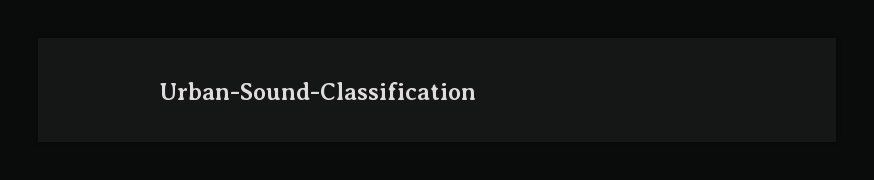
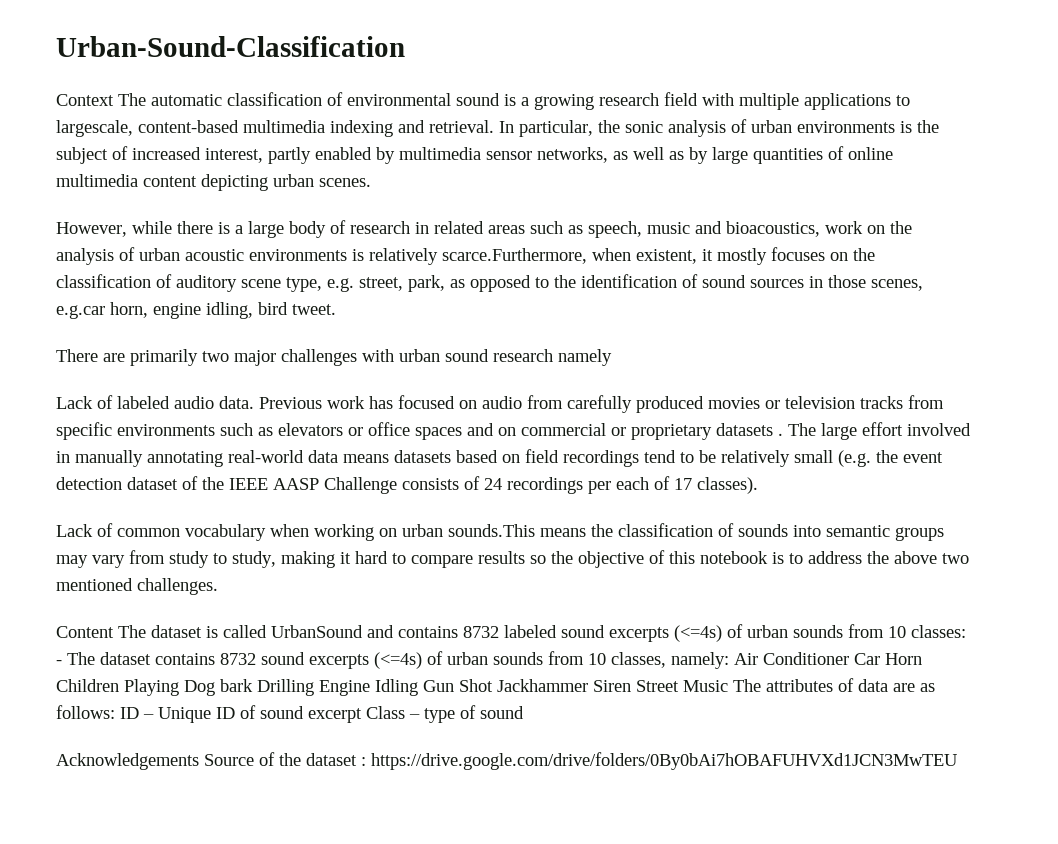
+ Context The automatic classification of environmental sound is a growing research field with multiple applications to largescale, content-based multimedia indexing and retrieval. In particular, the sonic analysis of urban environments is the subject of increased interest, partly enabled by multimedia sensor networks, as well as by large quantities of online multimedia content depicting urban scenes.
+ However, while there is a large body of research in related areas such as speech, music and bioacoustics, work on the analysis of urban acoustic environments is relatively scarce.Furthermore, when existent, it mostly focuses on the classification of auditory scene type, e.g. street, park, as opposed to the identification of sound sources in those scenes, e.g.car horn, engine idling, bird tweet.
+ There are primarily two major challenges with urban sound research namely
+ Lack of labeled audio data. Previous work has focused on audio from carefully produced movies or television tracks from specific environments such as elevators or office spaces and on commercial or proprietary datasets . The large effort involved in manually annotating real-world data means datasets based on field recordings tend to be relatively small (e.g. the event detection dataset of the IEEE AASP Challenge consists of 24 recordings per each of 17 classes).
+ Lack of common vocabulary when working on urban sounds.This means the classification of sounds into semantic groups may vary from study to study, making it hard to compare results so the objective of this notebook is to address the above two mentioned challenges.
+ Content The dataset is called UrbanSound and contains 8732 labeled sound excerpts (<=4s) of urban sounds from 10 classes: - The dataset contains 8732 sound excerpts (<=4s) of urban sounds from 10 classes, namely: Air Conditioner Car Horn Children Playing Dog bark Drilling Engine Idling Gun Shot Jackhammer Siren Street Music The attributes of data are as follows: ID – Unique ID of sound excerpt Class – type of sound
+ Acknowledgements Source of the dataset : https://drive.google.com/drive/folders/0By0bAi7hOBAFUHVXd1JCN3MwTEU

